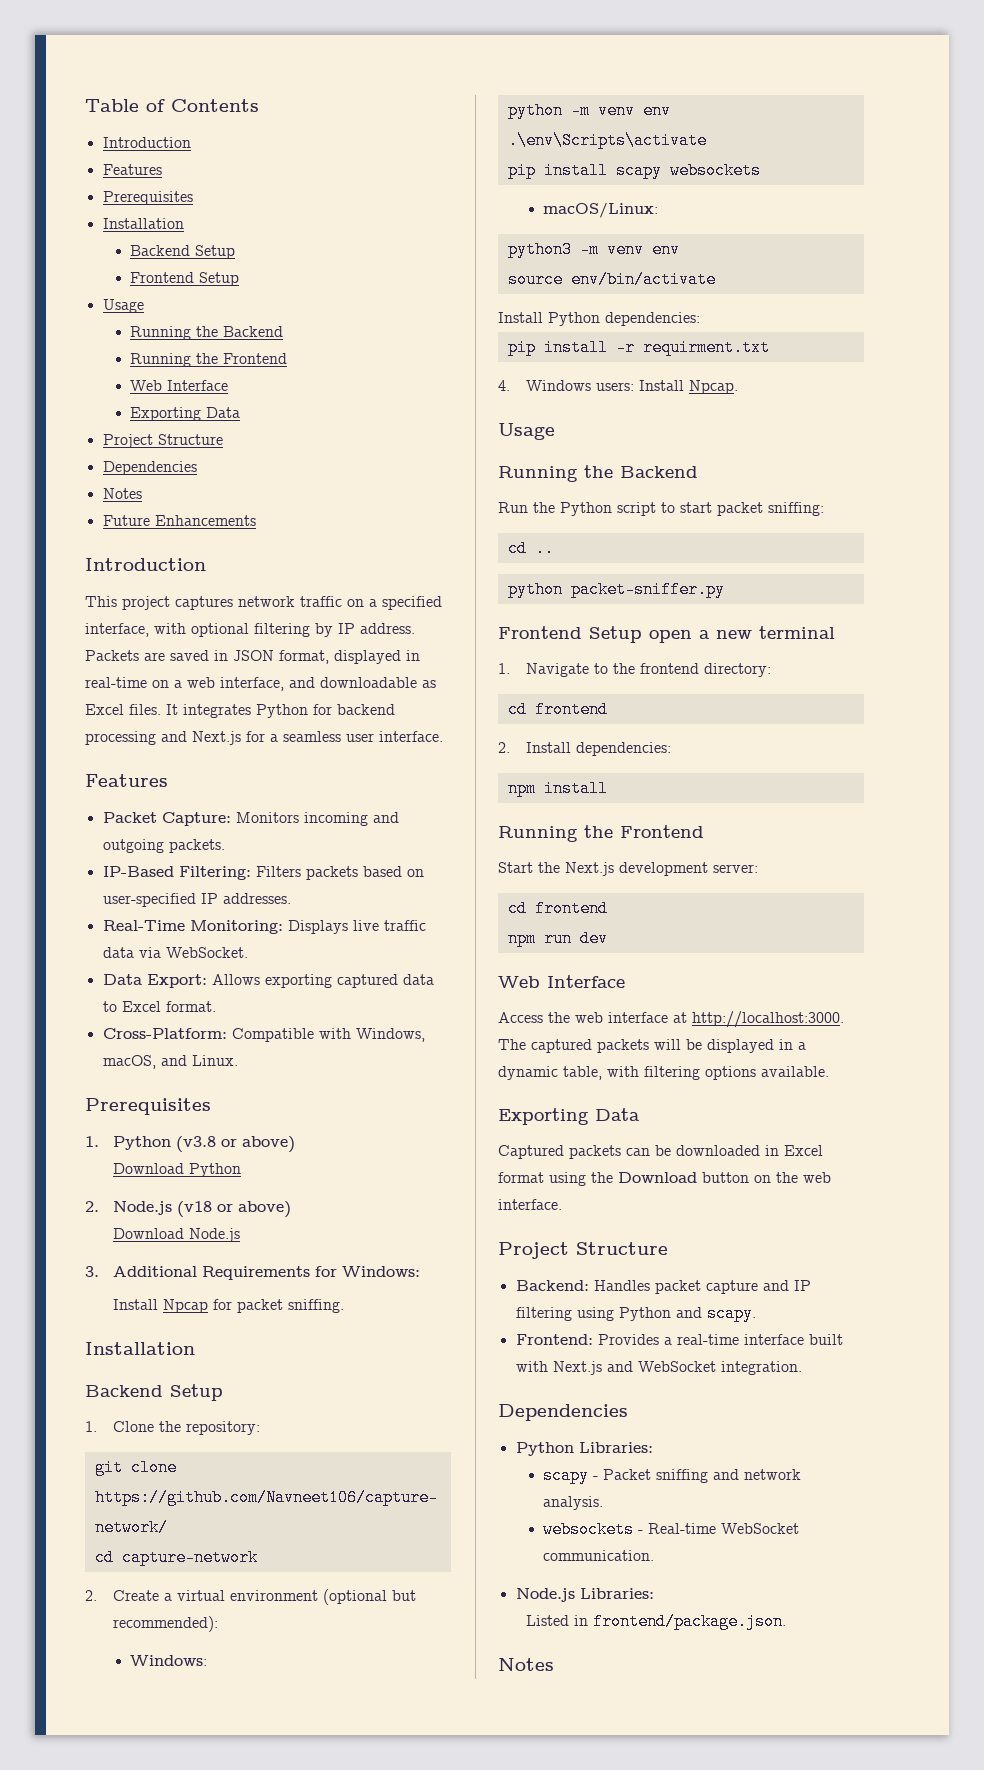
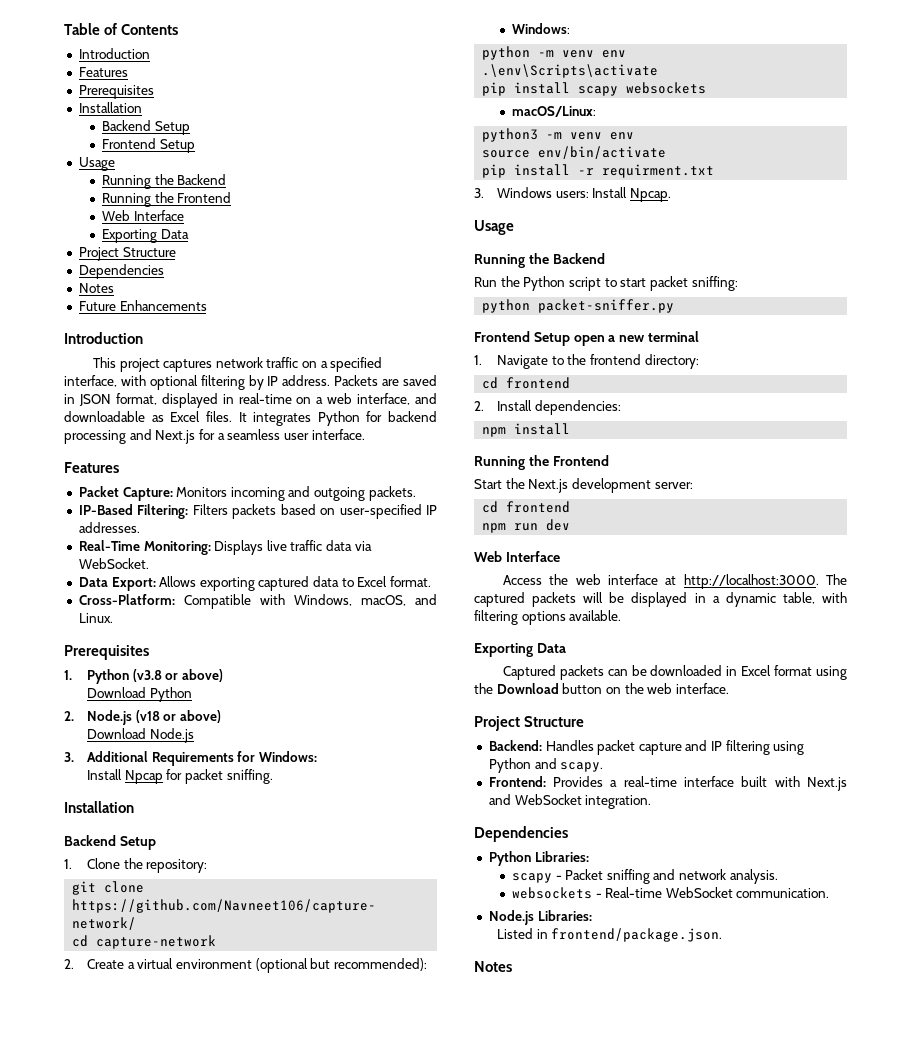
- Install Python dependencies:
- 4. Windows users: Install Npcap.
+ 3. Windows users: Install Npcap.
- cd ..

